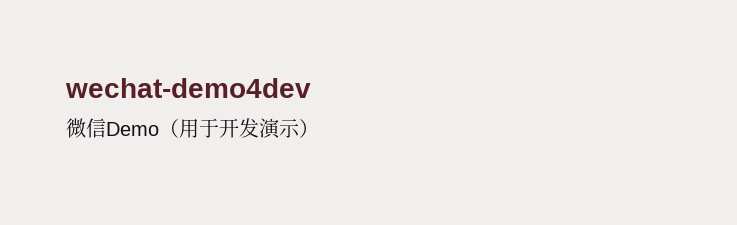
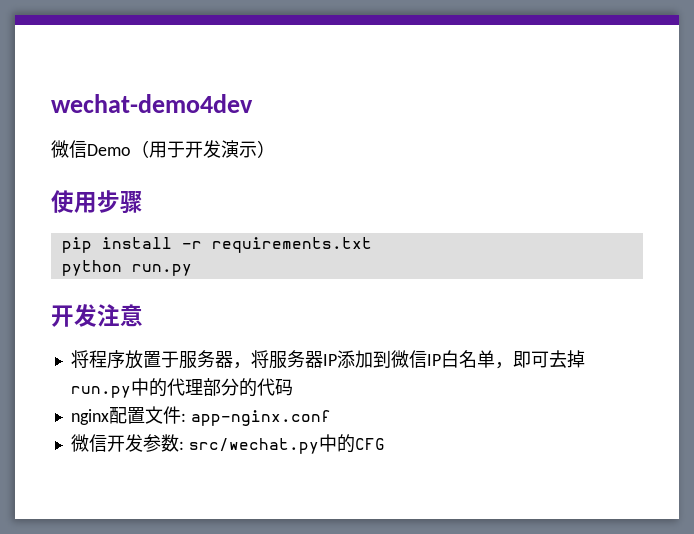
+ 使用步骤
+ pip install -r requirements.txt
+ python run.py
+ 开发注意
+ 将程序放置于服务器，将服务器IP添加到微信IP白名单，即可去掉run.py中的代理部分的代码
+ nginx配置文件: app-nginx.conf
+ 微信开发参数: src/wechat.py中的CFG

